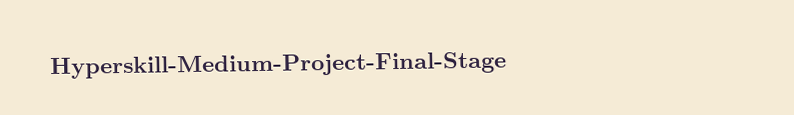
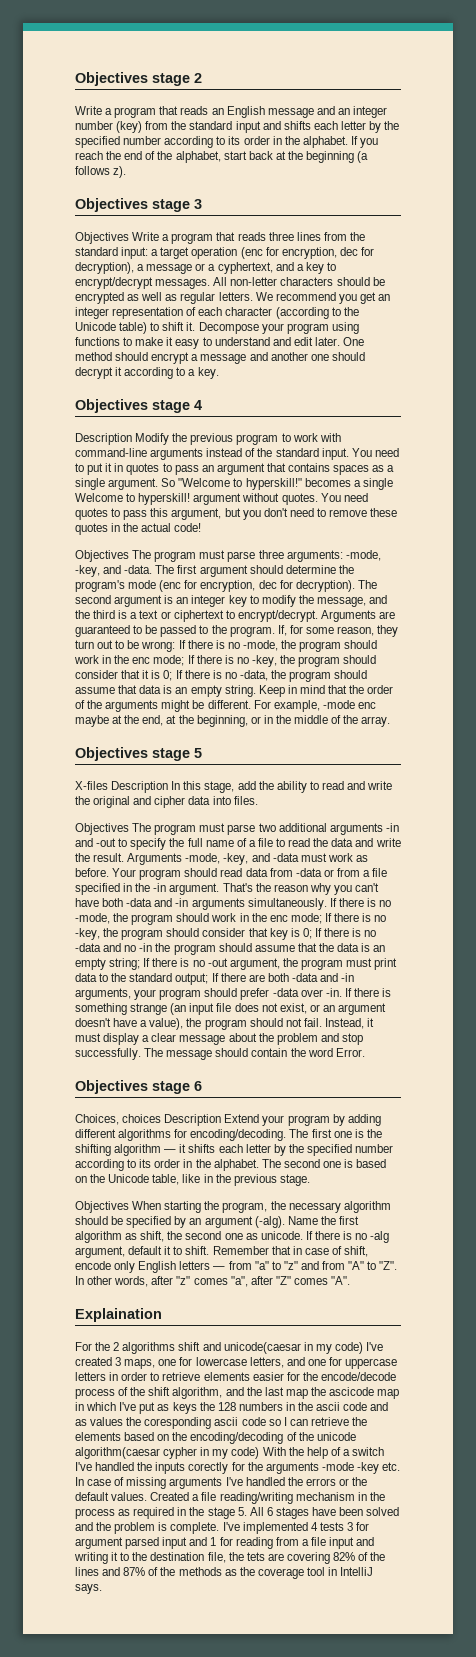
- Hyperskill-Medium-Project-Final-Stage
+ Objectives stage 2
+ Write a program that reads an English message and an integer number (key) from the standard input and shifts each letter by the specified number according to its order in the alphabet. If you reach the end of the alphabet, start back at the beginning (a follows z).
+ Objectives stage 3
+ Objectives Write a program that reads three lines from the standard input: a target operation (enc for encryption, dec for decryption), a message or a cyphertext, and a key to encrypt/decrypt messages. All non-letter characters should be encrypted as well as regular letters. We recommend you get an integer representation of each character (according to the Unicode table) to shift it. Decompose your program using functions to make it easy to understand and edit later. One method should encrypt a message and another one should decrypt it according to a key.
+ Objectives stage 4
+ Description Modify the previous program to work with command-line arguments instead of the standard input. You need to put it in quotes to pass an argument that contains spaces as a single argument. So "Welcome to hyperskill!" becomes a single Welcome to hyperskill! argument without quotes. You need quotes to pass this argument, but you don't need to remove these quotes in the actual code!
+ Objectives The program must parse three arguments: -mode, -key, and -data. The first argument should determine the program's mode (enc for encryption, dec for decryption). The second argument is an integer key to modify the message, and the third is a text or ciphertext to encrypt/decrypt. Arguments are guaranteed to be passed to the program. If, for some reason, they turn out to be wrong: If there is no -mode, the program should work in the enc mode; If there is no -key, the program should consider that it is 0; If there is no -data, the program should assume that data is an empty string. Keep in mind that the order of the arguments might be different. For example, -mode enc maybe at the end, at the beginning, or in the middle of the array.
+ Objectives stage 5
+ X-files Description In this stage, add the ability to read and write the original and cipher data into files.
+ Objectives The program must parse two additional arguments -in and -out to specify the full name of a file to read the data and write the result. Arguments -mode, -key, and -data must work as before. Your program should read data from -data or from a file specified in the -in argument. That's the reason why you can't have both -data and -in arguments simultaneously. If there is no -mode, the program should work in the enc mode; If there is no -key, the program should consider that key is 0; If there is no -data and no -in the program should assume that the data is an empty string; If there is no -out argument, the program must print data to the standard output; If there are both -data and -in arguments, your program should prefer -data over -in. If there is something strange (an input file does not exist, or an argument doesn't have a value), the program should not fail. Instead, it must display a clear message about the problem and stop successfully. The message should contain the word Error.
+ Objectives stage 6
+ Choices, choices Description Extend your program by adding different algorithms for encoding/decoding. The first one is the shifting algorithm — it shifts each letter by the specified number according to its order in the alphabet. The second one is based on the Unicode table, like in the previous stage.
+ Objectives When starting the program, the necessary algorithm should be specified by an argument (-alg). Name the first algorithm as shift, the second one as unicode. If there is no -alg argument, default it to shift. Remember that in case of shift, encode only English letters — from "a" to "z" and from "A" to "Z". In other words, after "z" comes "a", after "Z" comes "A".
+ Explaination
+ For the 2 algorithms shift and unicode(caesar in my code) I've created 3 maps, one for lowercase letters, and one for uppercase letters in order to retrieve elements easier for the encode/decode process of the shift algorithm, and the last map the ascicode map in which I've put as keys the 128 numbers in the ascii code and as values the coresponding ascii code so I can retrieve the elements based on the encoding/decoding of the unicode algorithm(caesar cypher in my code) With the help of a switch I've handled the inputs corectly for the arguments -mode -key etc. In case of missing arguments I've handled the errors or the default values. Created a file reading/writing mechanism in the process as required in the stage 5. All 6 stages have been solved and the problem is complete. I've implemented 4 tests 3 for argument parsed input and 1 for reading from a file input and writing it to the destination file, the tets are covering 82% of the lines and 87% of the methods as the coverage tool in IntelliJ says.

